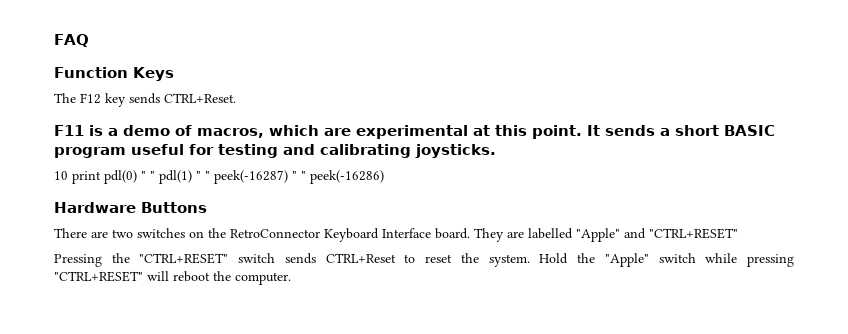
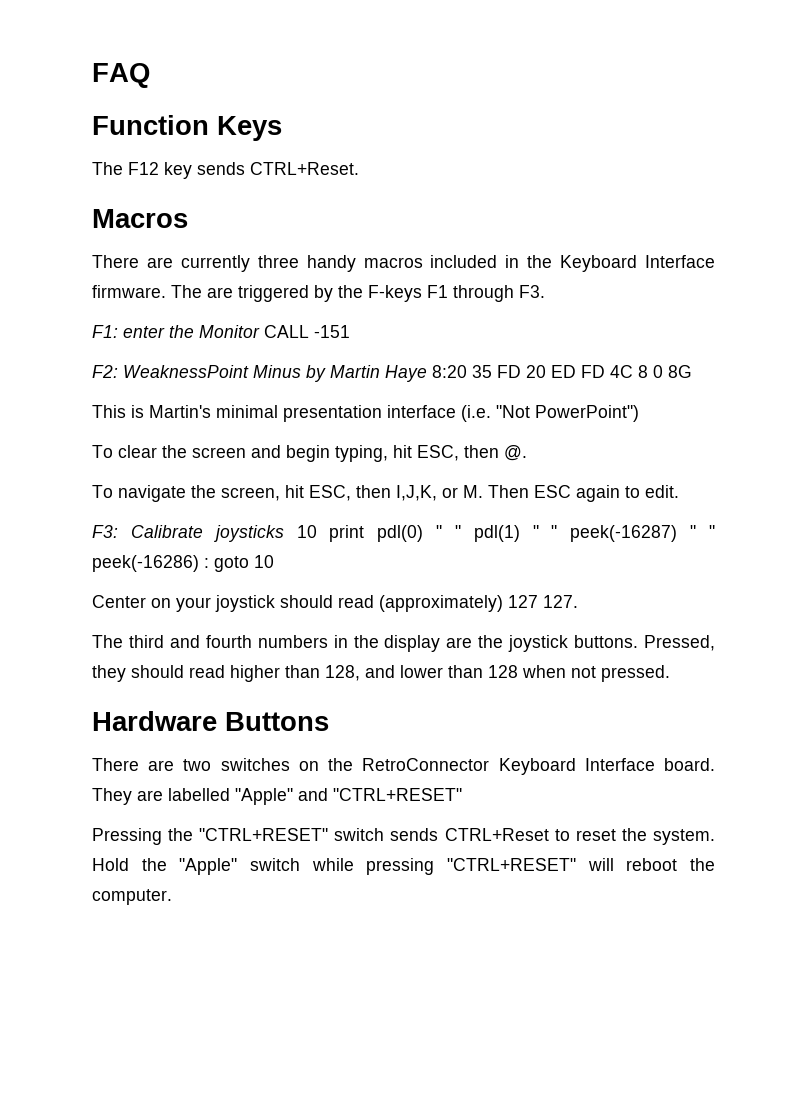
- F11 is a demo of macros, which are experimental at this point. It sends a short BASIC program useful for testing and calibrating joysticks.
- 10 print pdl(0) " " pdl(1) " " peek(-16287) " " peek(-16286)
+ Macros
+ There are currently three handy macros included in the Keyboard Interface firmware. The are triggered by the F-keys F1 through F3.
+ F1: enter the Monitor CALL -151
+ F2: WeaknessPoint Minus by Martin Haye 8:20 35 FD 20 ED FD 4C 8 0 8G
+ This is Martin's minimal presentation interface (i.e. "Not PowerPoint")
+ To clear the screen and begin typing, hit ESC, then @.
+ To navigate the screen, hit ESC, then I,J,K, or M. Then ESC again to edit.
+ F3: Calibrate joysticks 10 print pdl(0) " " pdl(1) " " peek(-16287) " " peek(-16286) : goto 10
+ Center on your joystick should read (approximately) 127 127.
+ The third and fourth numbers in the display are the joystick buttons. Pressed, they should read higher than 128, and lower than 128 when not pressed.

